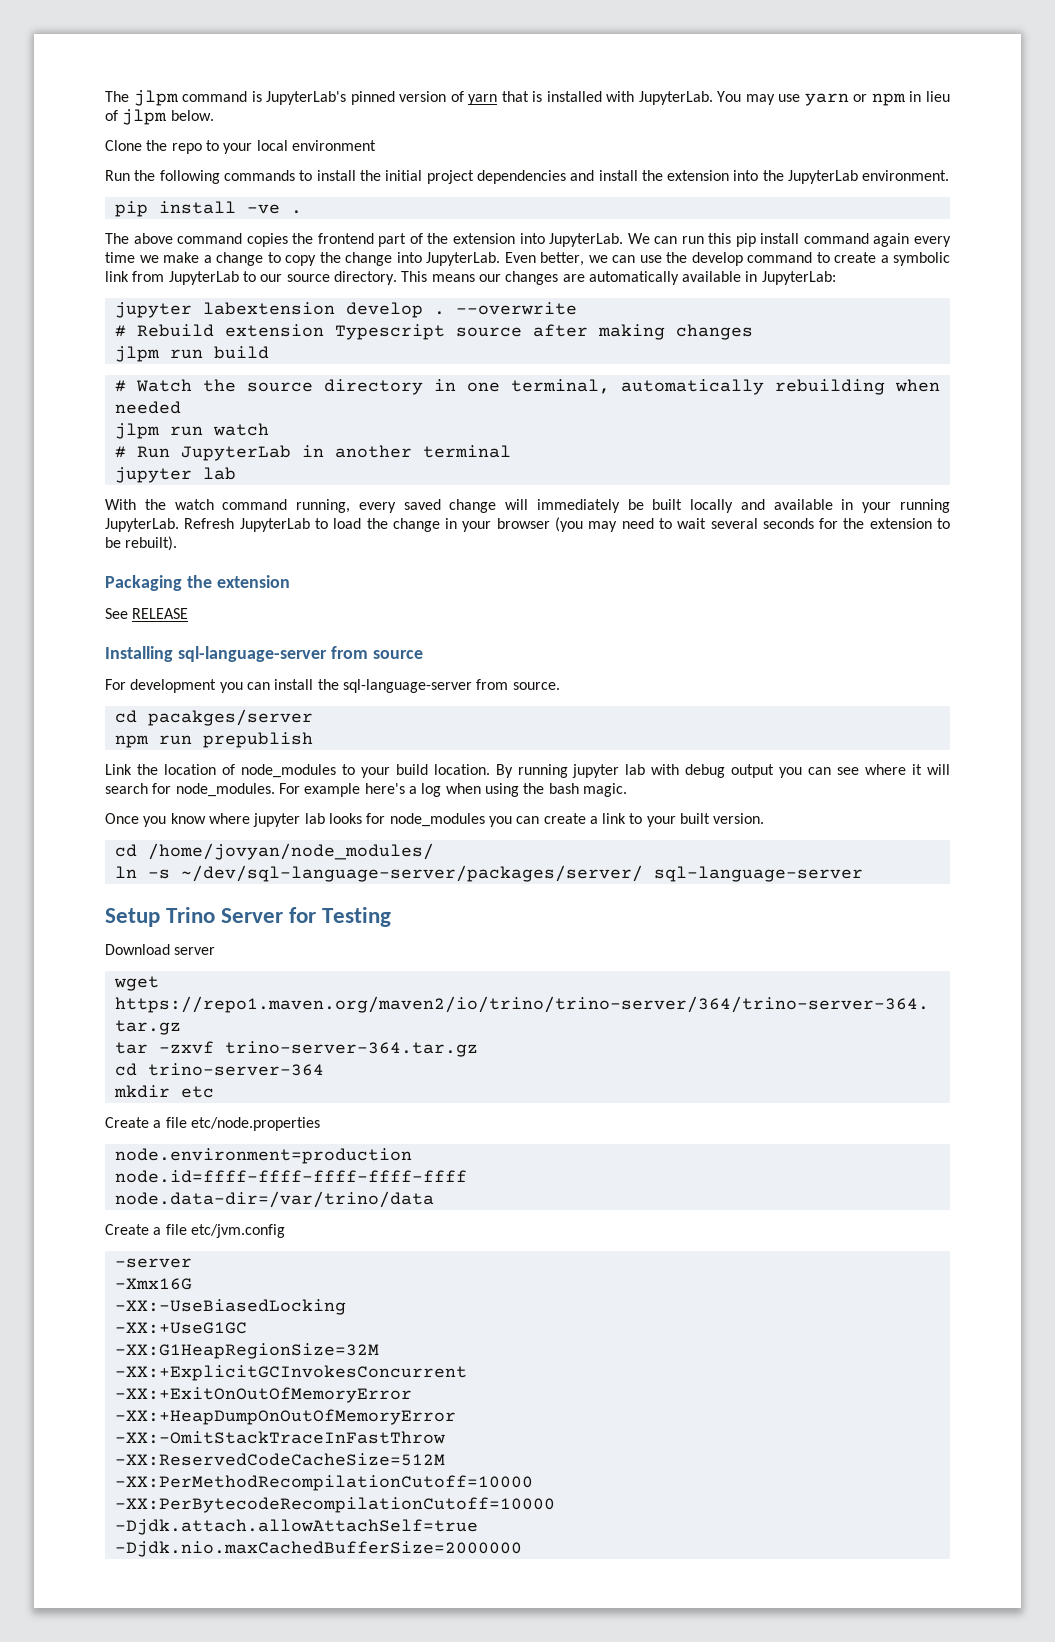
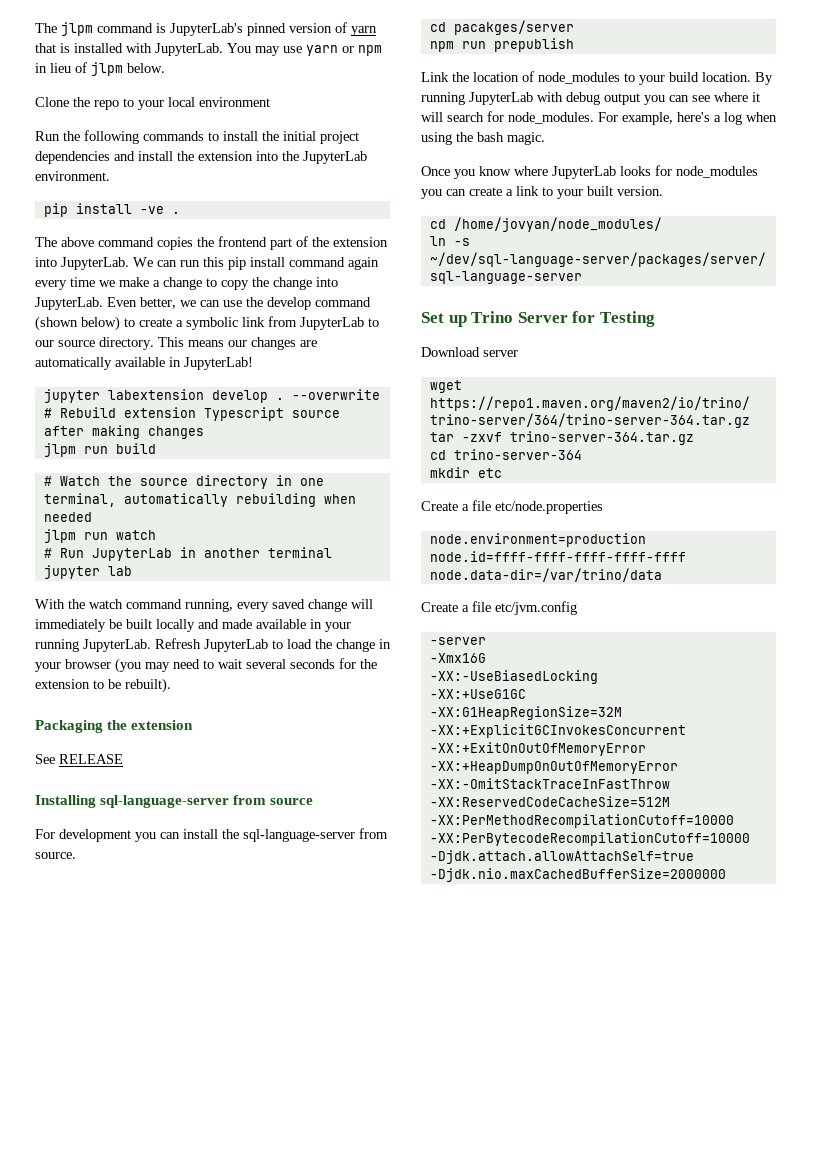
- Even better, we can use the develop command to create a symbolic link from JupyterLab to our source directory.
+ Even better, we can use the develop command (shown below) to create a symbolic link from JupyterLab to our source directory.
- This means our changes are automatically available in JupyterLab:
+ This means our changes are automatically available in JupyterLab!
- With the watch command running, every saved change will immediately be built locally and available in your running JupyterLab.
+ With the watch command running, every saved change will immediately be built locally and made available in your running JupyterLab.
- By running jupyter lab with debug output you can see where it will search for node_modules.
+ By running JupyterLab with debug output you can see where it will search for node_modules.
- For example here's a log when using the bash magic.
+ For example, here's a log when using the bash magic.
- Once you know where jupyter lab looks for node_modules you can create a link to your built version.
+ Once you know where JupyterLab looks for node_modules you can create a link to your built version.
- Setup Trino Server for Testing
+ Set up Trino Server for Testing

